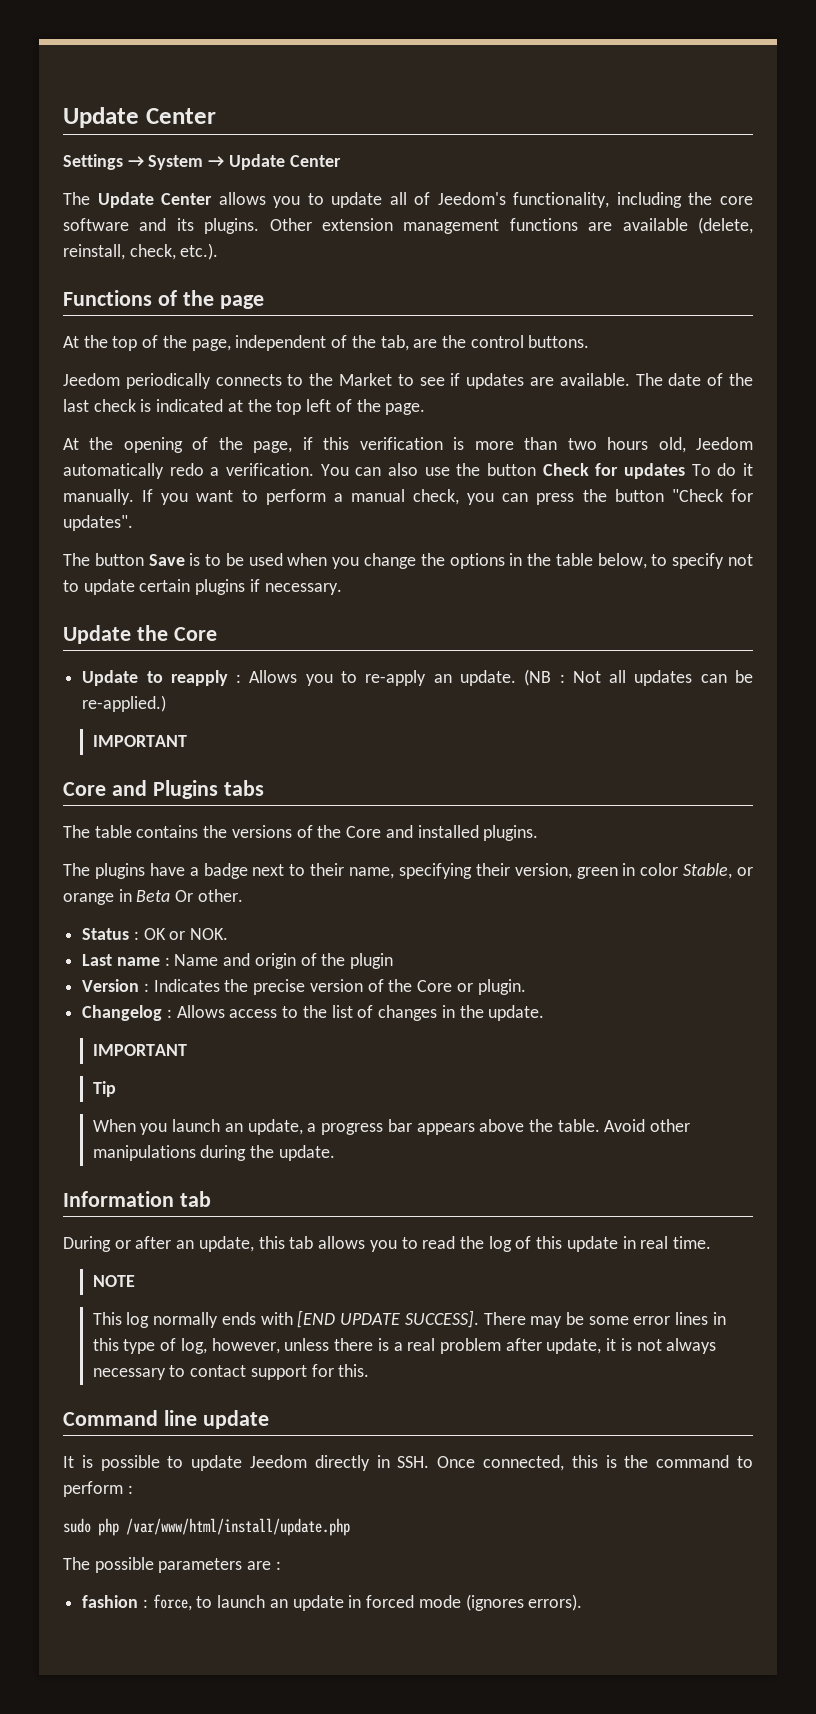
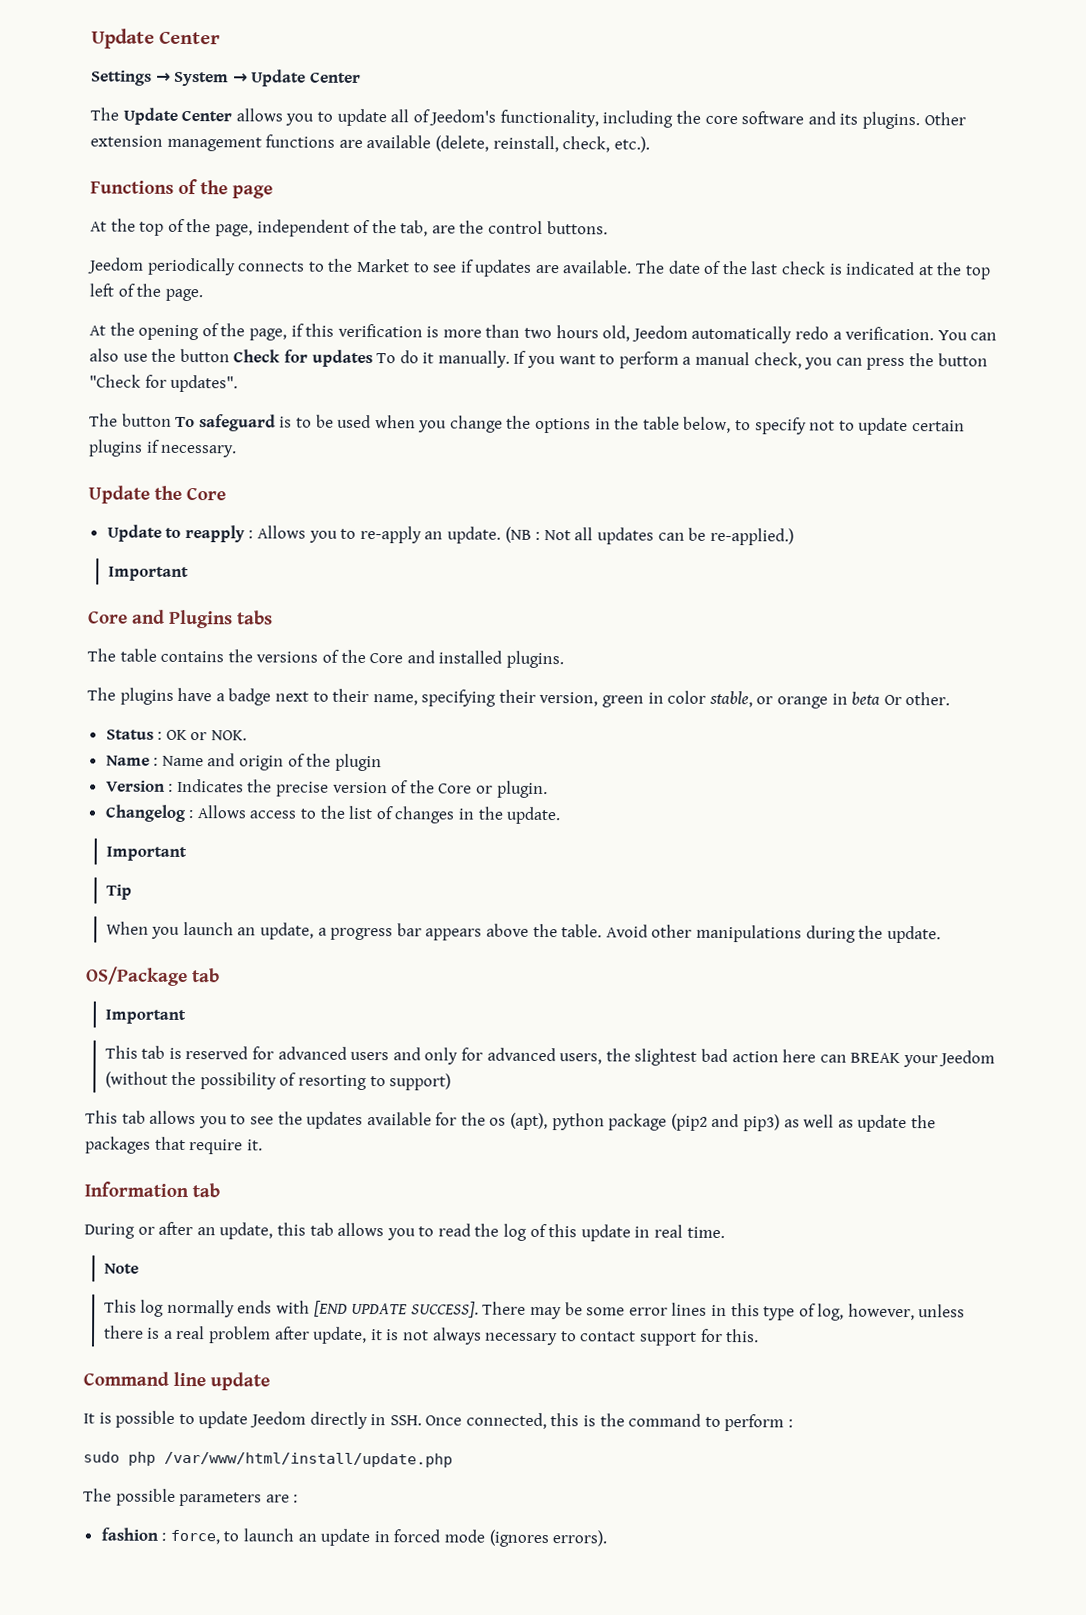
- The button Save is to be used when you change the options in the table below, to specify not to update certain plugins if necessary.
+ The button To safeguard is to be used when you change the options in the table below, to specify not to update certain plugins if necessary.
  (NB : Not all updates can be re-applied.)
- IMPORTANT
+ Important
- The plugins have a badge next to their name, specifying their version, green in color Stable, or orange in Beta Or other.
+ The plugins have a badge next to their name, specifying their version, green in color stable, or orange in beta Or other.
- Last name : Name and origin of the plugin
+ Name : Name and origin of the plugin
  Changelog : Allows access to the list of changes in the update.
- IMPORTANT
+ Important
+ OS/Package tab
+ Important
+ This tab is reserved for advanced users and only for advanced users, the slightest bad action here can BREAK your Jeedom (without the possibility of resorting to support)
+ This tab allows you to see the updates available for the os (apt), python package (pip2 and pip3) as well as update the packages that require it.
- NOTE
+ Note

